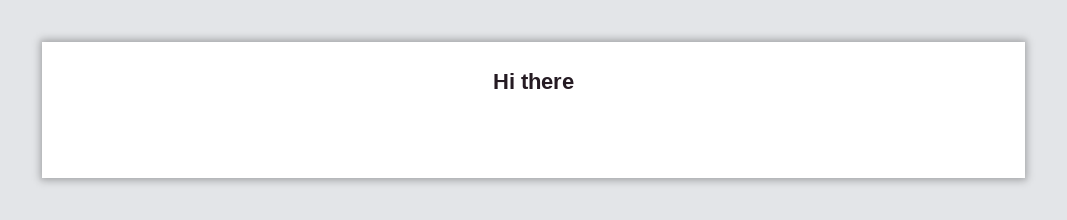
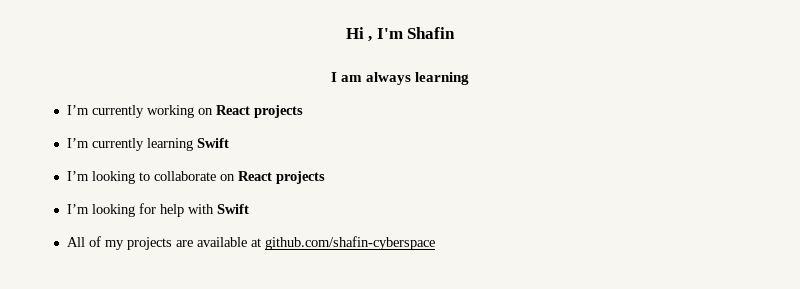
- Hi there
+ Hi , I'm Shafin
+ I am always learning
+ I’m currently working on React projects
+ I’m currently learning Swift
+ I’m looking to collaborate on React projects
+ I’m looking for help with Swift
+ All of my projects are available at github.com/shafin-cyberspace

